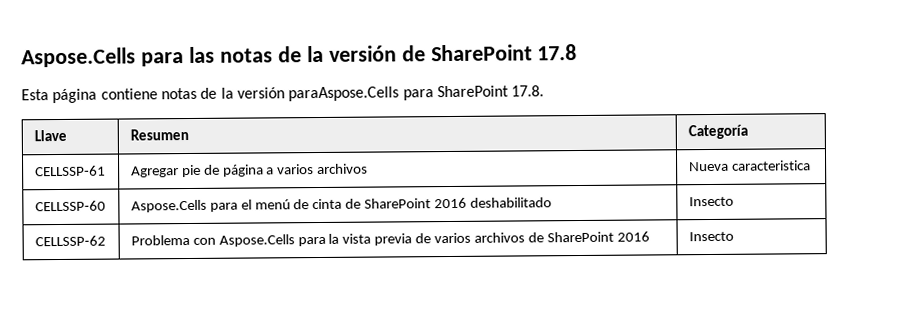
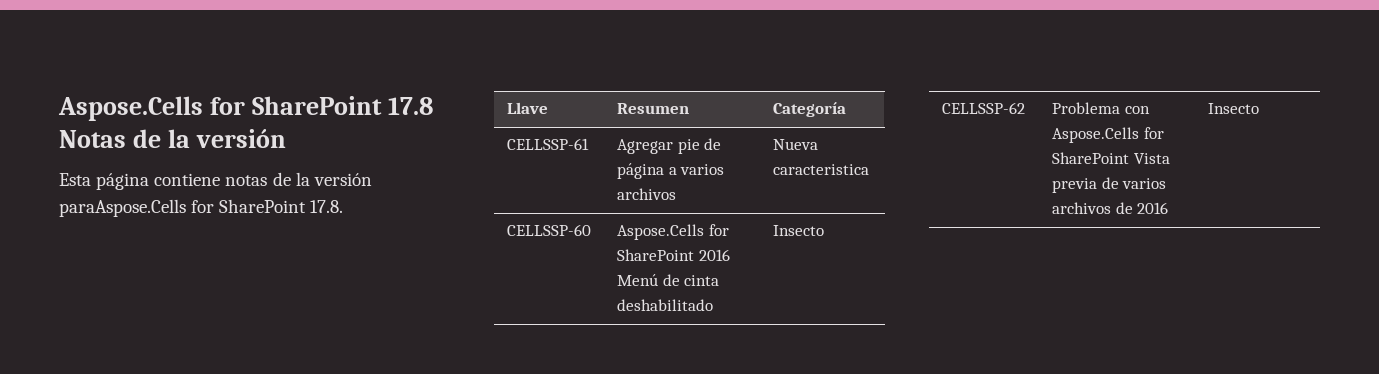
- Aspose.Cells para las notas de la versión de SharePoint 17.8
+ Aspose.Cells for SharePoint 17.8 Notas de la versión
- Esta página contiene notas de la versión paraAspose.Cells para SharePoint 17.8.
+ Esta página contiene notas de la versión paraAspose.Cells for SharePoint 17.8.
- CELLSSP-60 | Aspose.Cells para el menú de cinta de SharePoint 2016 deshabilitado | Insecto
+ CELLSSP-60 | Aspose.Cells for SharePoint 2016 Menú de cinta deshabilitado | Insecto
- CELLSSP-62 | Problema con Aspose.Cells para la vista previa de varios archivos de SharePoint 2016 | Insecto
+ CELLSSP-62 | Problema con Aspose.Cells for SharePoint Vista previa de varios archivos de 2016 | Insecto

